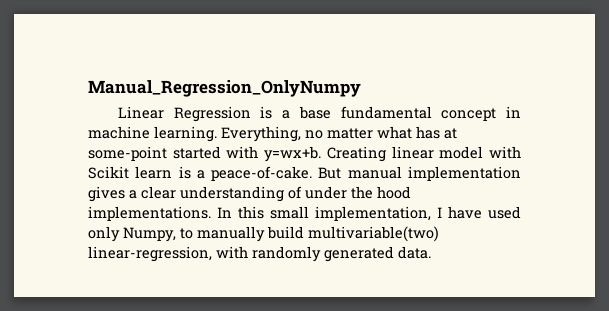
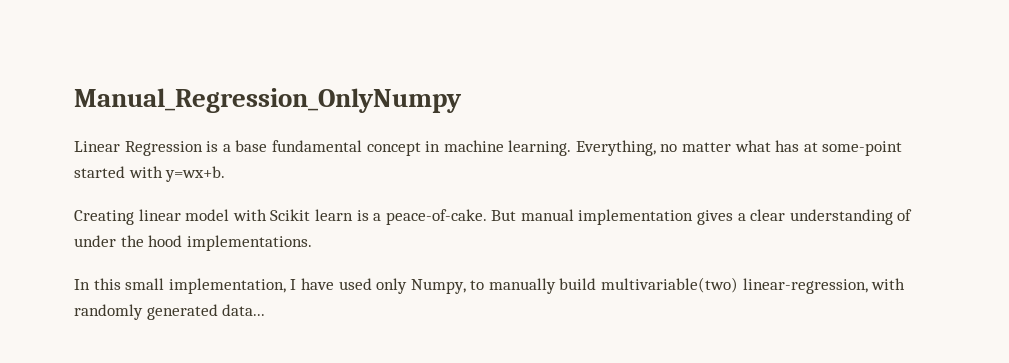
- Everything, no matter what has at some-point started with y=wx+b. Creating linear model with Scikit learn is a peace-of-cake.
+ Everything, no matter what has at some-point started with y=wx+b.
+ Creating linear model with Scikit learn is a peace-of-cake.
- But manual implementation gives a clear understanding of under the hood implementations. In this small implementation, I have used only Numpy, to manually build multivariable(two) linear-regression, with randomly generated data.
+ But manual implementation gives a clear understanding of under the hood implementations.
+ In this small implementation, I have used only Numpy, to manually build multivariable(two) linear-regression, with randomly generated data...

